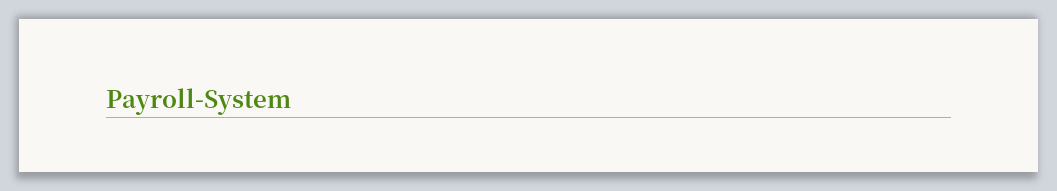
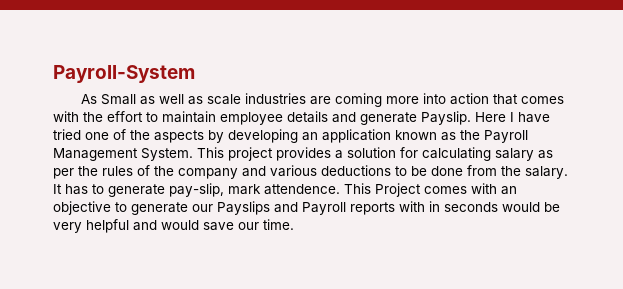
+ As Small as well as scale industries are coming more into action that comes with the effort to maintain employee details and generate Payslip. Here I have tried one of the aspects by developing an application known as the Payroll Management System. This project provides a solution for calculating salary as per the rules of the company and various deductions to be done from the salary. It has to generate pay-slip, mark attendence. This Project comes with an objective to generate our Payslips and Payroll reports with in seconds would be very helpful and would save our time.

